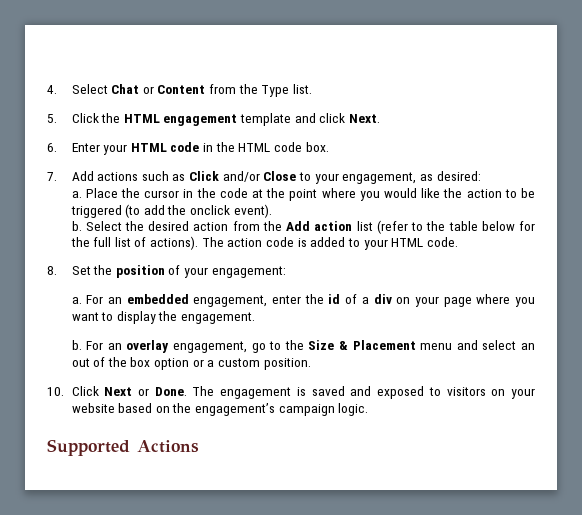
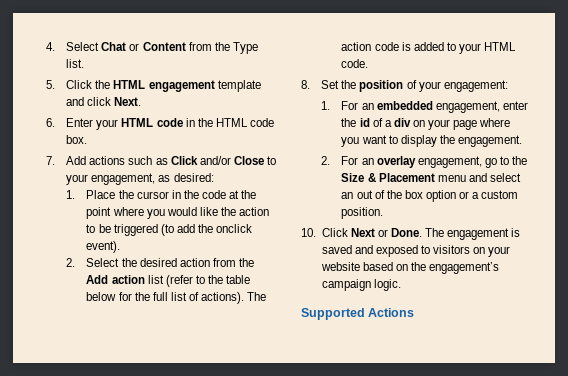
- a. Place the cursor in the code at the point where you would like the action to be triggered (to add the onclick event).
+ 1. Place the cursor in the code at the point where you would like the action to be triggered (to add the onclick event).
- b. Select the desired action from the Add action list (refer to the table below for the full list of actions).
+ 2. Select the desired action from the Add action list (refer to the table below for the full list of actions).
- a. For an embedded engagement, enter the id of a div on your page where you want to display the engagement.
+ 1. For an embedded engagement, enter the id of a div on your page where you want to display the engagement.
- b. For an overlay engagement, go to the Size & Placement menu and select an out of the box option or a custom position.
+ 2. For an overlay engagement, go to the Size & Placement menu and select an out of the box option or a custom position.

